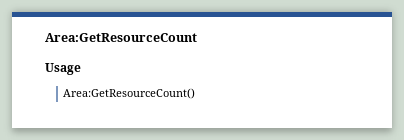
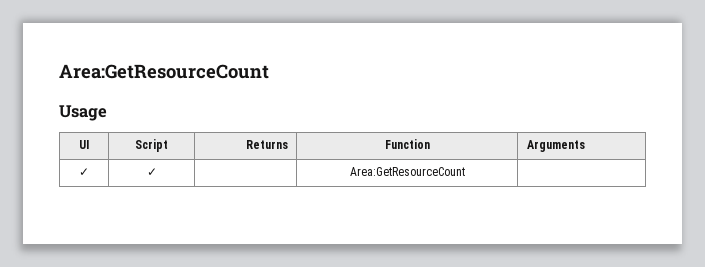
- Area:GetResourceCount()
+ UI | Script | Returns | Function | Arguments
+ ✓ | ✓ | | Area:GetResourceCount |

